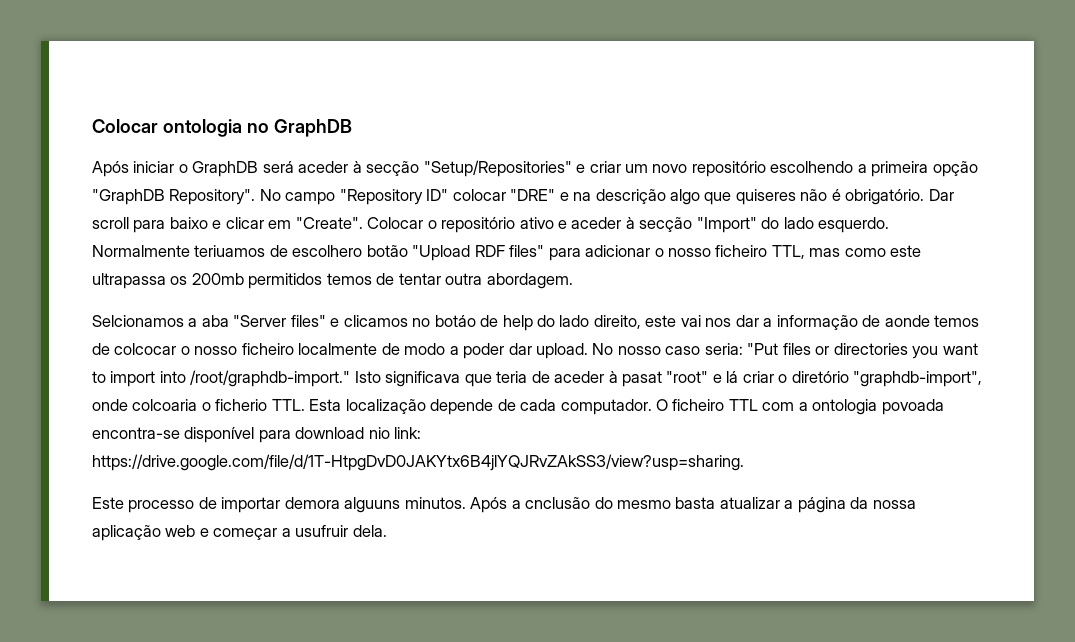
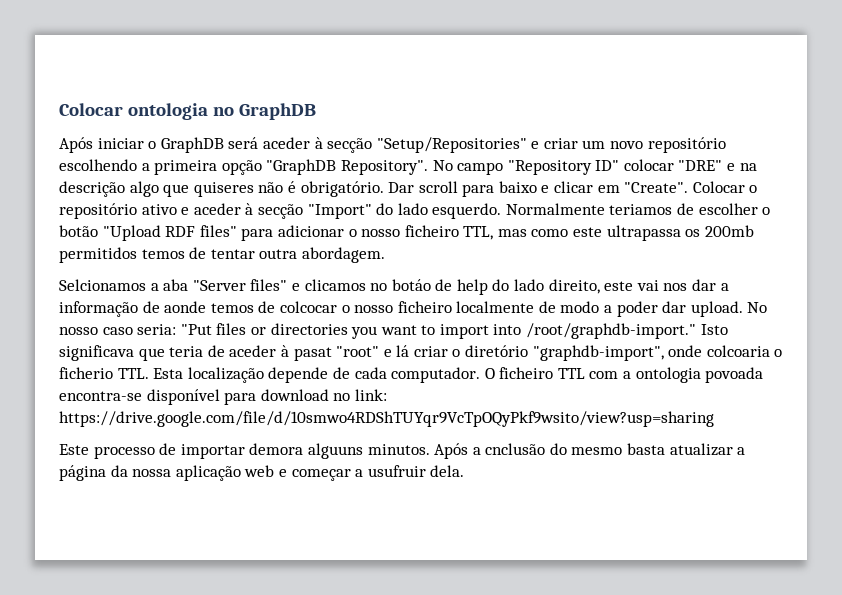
- Normalmente teriuamos de escolhero botão "Upload RDF files" para adicionar o nosso ficheiro TTL, mas como este ultrapassa os 200mb permitidos temos de tentar outra abordagem.
+ Normalmente teriamos de escolher o botão "Upload RDF files" para adicionar o nosso ficheiro TTL, mas como este ultrapassa os 200mb permitidos temos de tentar outra abordagem.
- O ficheiro TTL com a ontologia povoada encontra-se disponível para download nio link: https://drive.google.com/file/d/1T-HtpgDvD0JAKYtx6B4jlYQJRvZAkSS3/view?usp=sharing.
+ O ficheiro TTL com a ontologia povoada encontra-se disponível para download no link: https://drive.google.com/file/d/10smwo4RDShTUYqr9VcTpOQyPkf9wsito/view?usp=sharing

